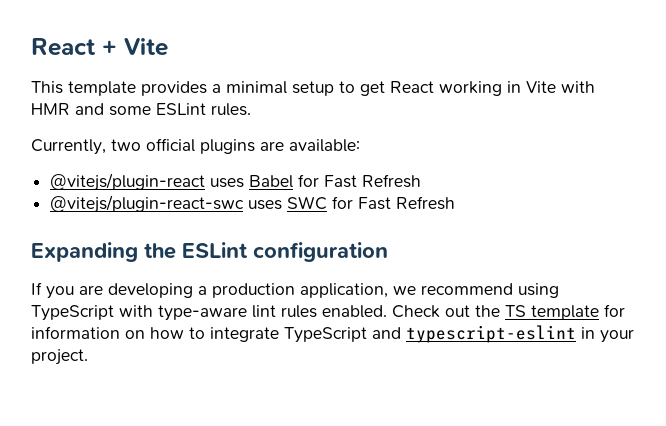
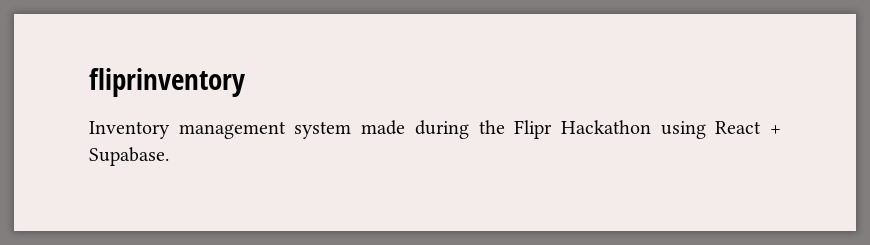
- React + Vite
- This template provides a minimal setup to get React working in Vite with HMR and some ESLint rules.
- Currently, two official plugins are available:
- @vitejs/plugin-react uses Babel for Fast Refresh
- @vitejs/plugin-react-swc uses SWC for Fast Refresh
- Expanding the ESLint configuration
- If you are developing a production application, we recommend using TypeScript with type-aware lint rules enabled. Check out the TS template for information on how to integrate TypeScript and typescript-eslint in your project.
+ fliprinventory
+ Inventory management system made during the Flipr Hackathon using React + Supabase.

